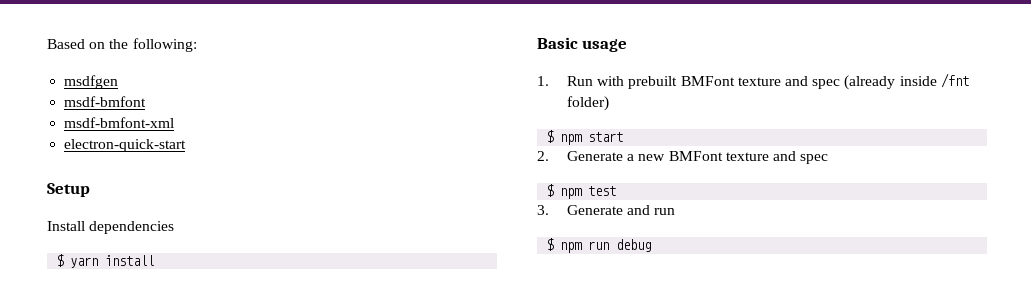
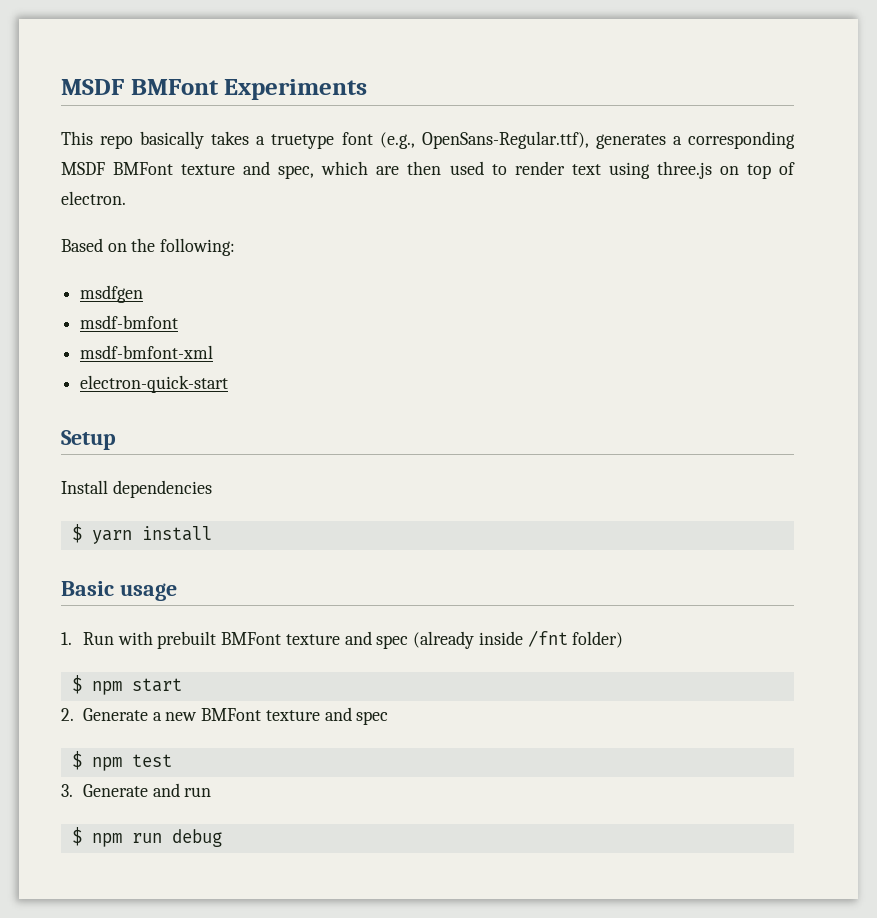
+ MSDF BMFont Experiments
+ This repo basically takes a truetype font (e.g., OpenSans-Regular.ttf), generates a corresponding MSDF BMFont texture and spec, which are then used to render text using three.js on top of electron.

